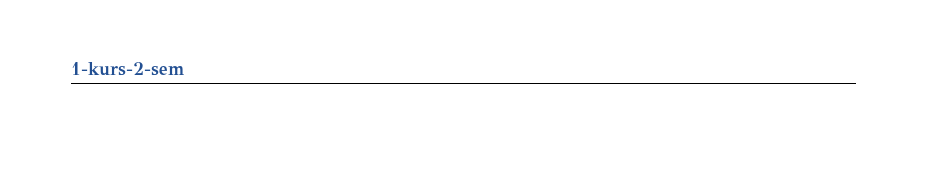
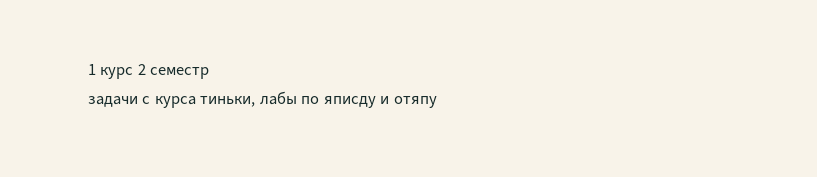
- 1-kurs-2-sem
+ 1 курс 2 семестр
+ задачи с курса тиньки, лабы по яписду и отяпу

